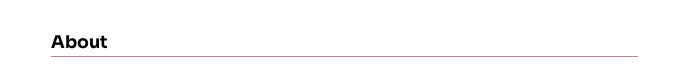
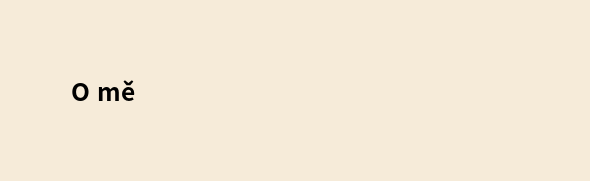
- About
+ O mě

